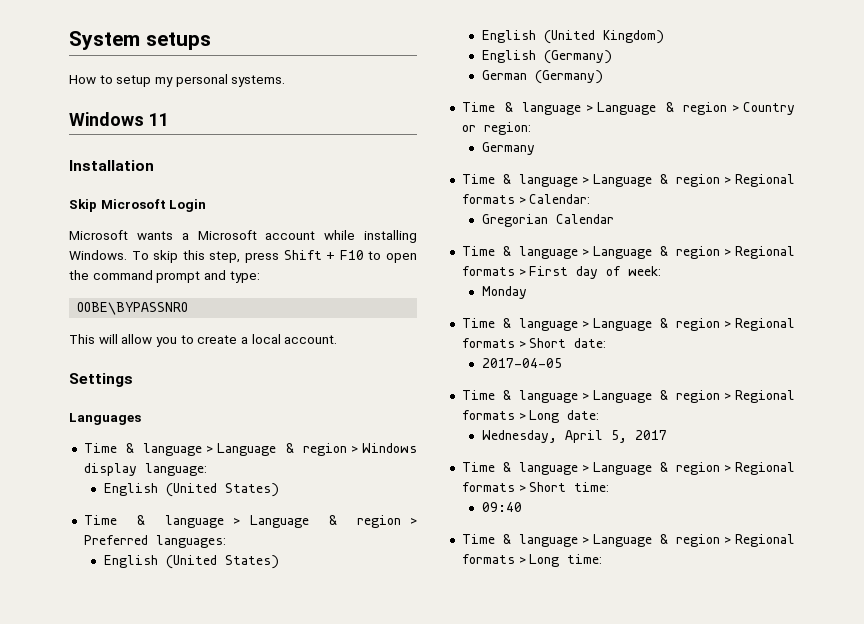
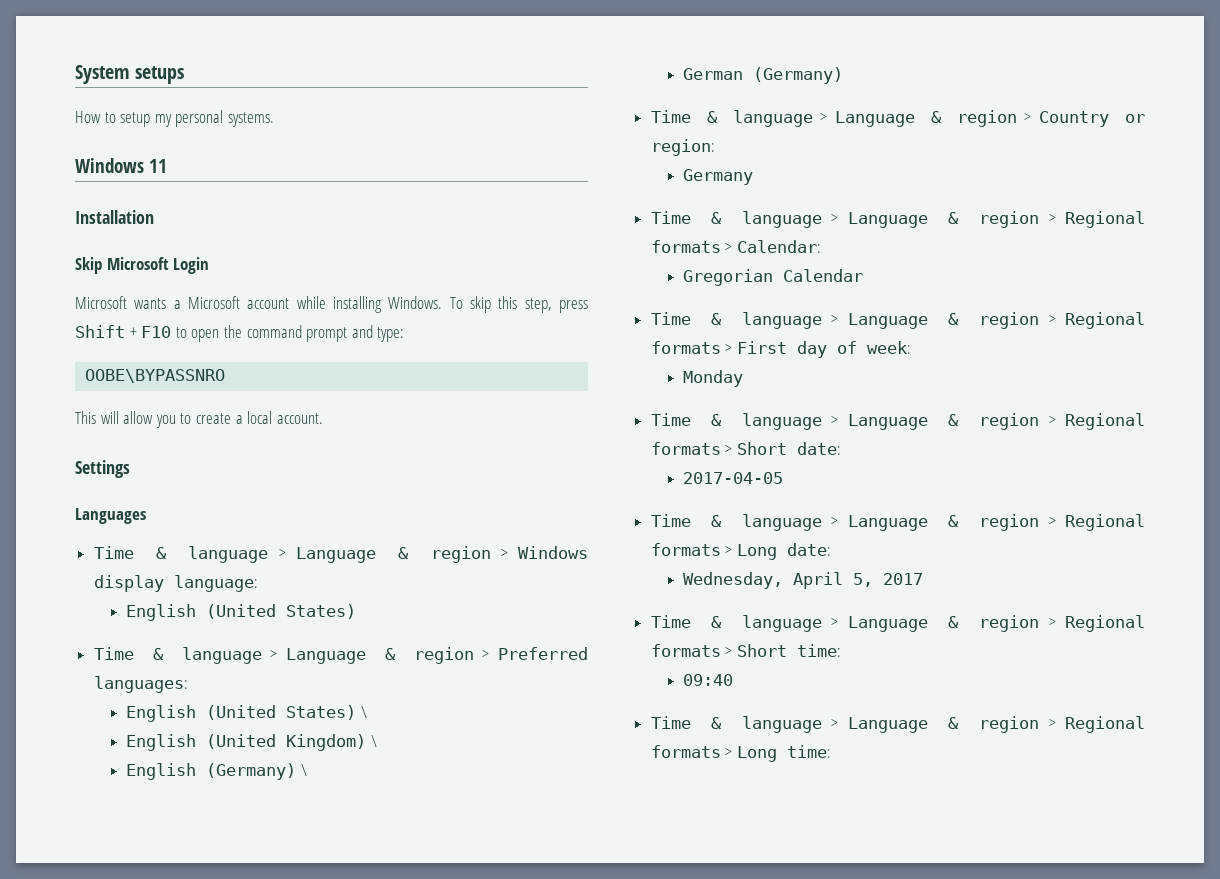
  Time & language > Language & region > Preferred languages:
- English (United States)
+ English (United States) \
- English (United Kingdom)
+ English (United Kingdom) \
- English (Germany)
+ English (Germany) \

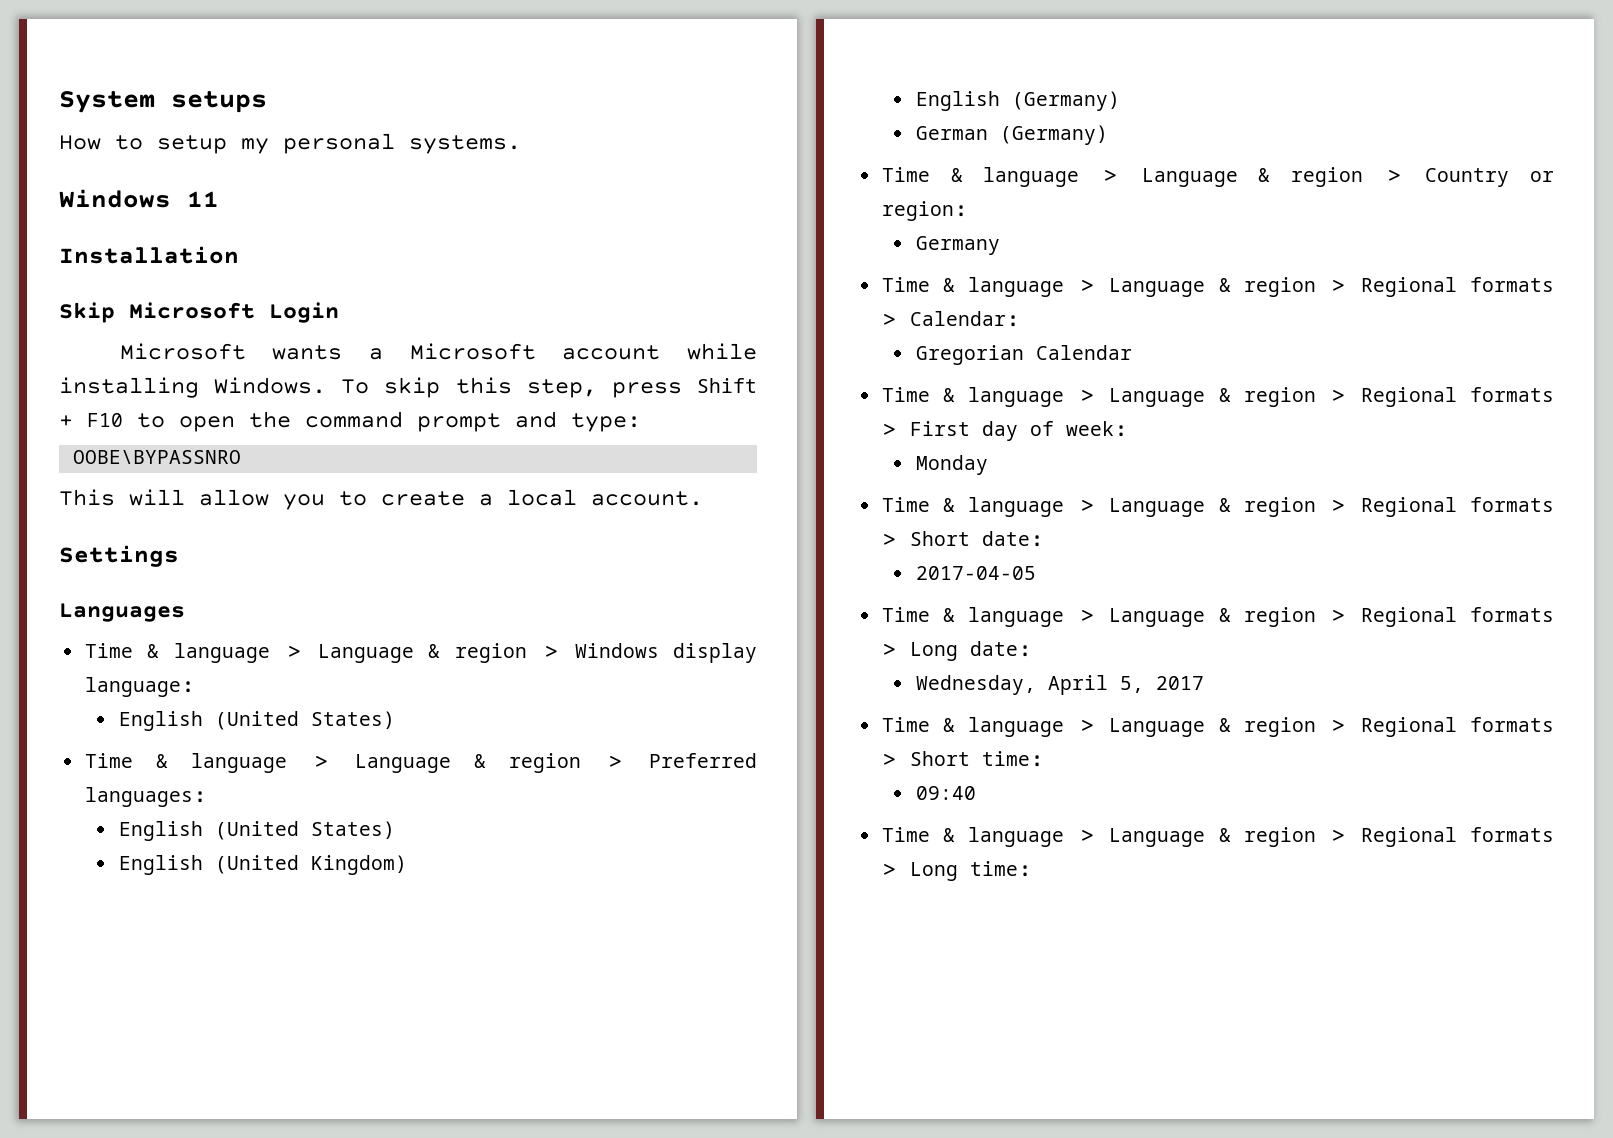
  Time & language > Language & region > Preferred languages:
- English (United States) \
+ English (United States)
- English (United Kingdom) \
+ English (United Kingdom)
- English (Germany) \
+ English (Germany)

